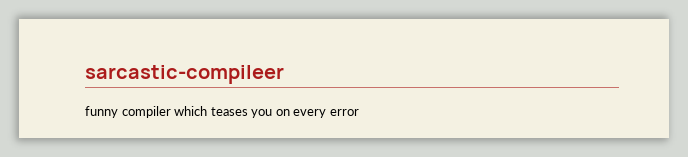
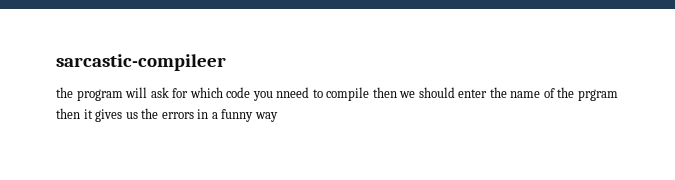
- funny compiler which teases you on every error
+ the program will ask for which code you nneed to compile then we should enter the name of the prgram then it gives us the errors in a funny way

